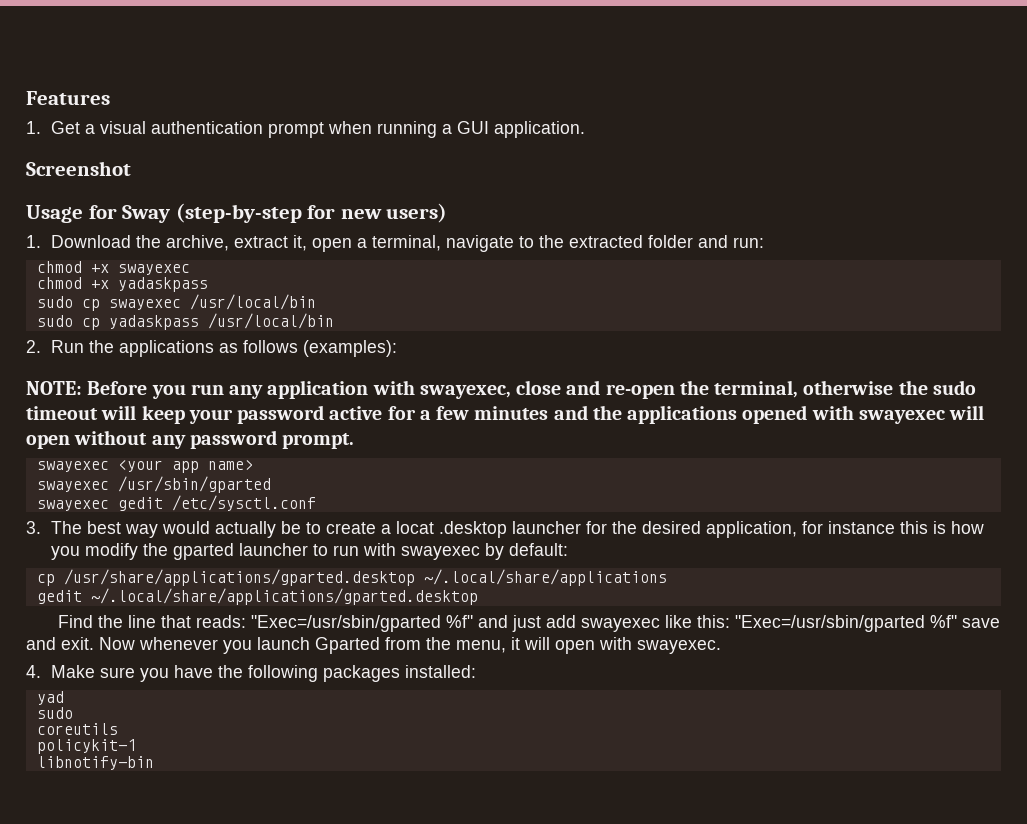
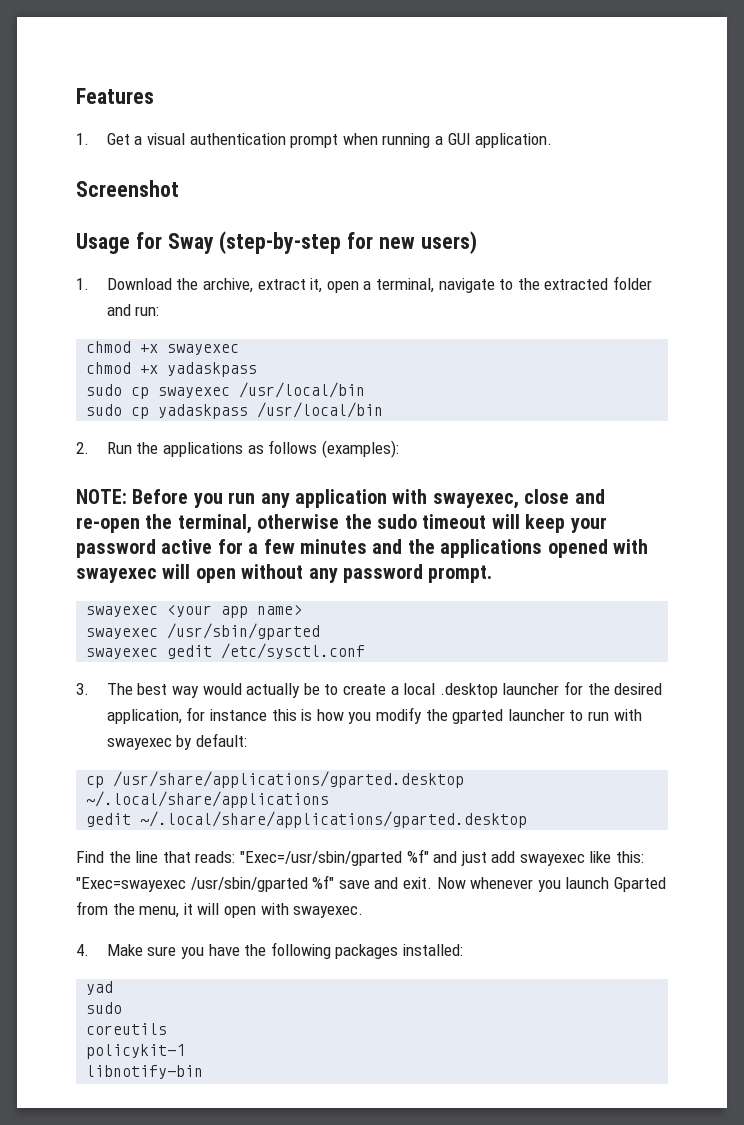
- 3. The best way would actually be to create a locat .desktop launcher for the desired application, for instance this is how you modify the gparted launcher to run with swayexec by default:
+ 3. The best way would actually be to create a local .desktop launcher for the desired application, for instance this is how you modify the gparted launcher to run with swayexec by default:
- Find the line that reads: "Exec=/usr/sbin/gparted %f" and just add swayexec like this: "Exec=/usr/sbin/gparted %f" save and exit.
+ Find the line that reads: "Exec=/usr/sbin/gparted %f" and just add swayexec like this: "Exec=swayexec /usr/sbin/gparted %f" save and exit.

